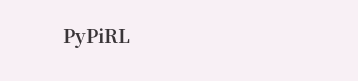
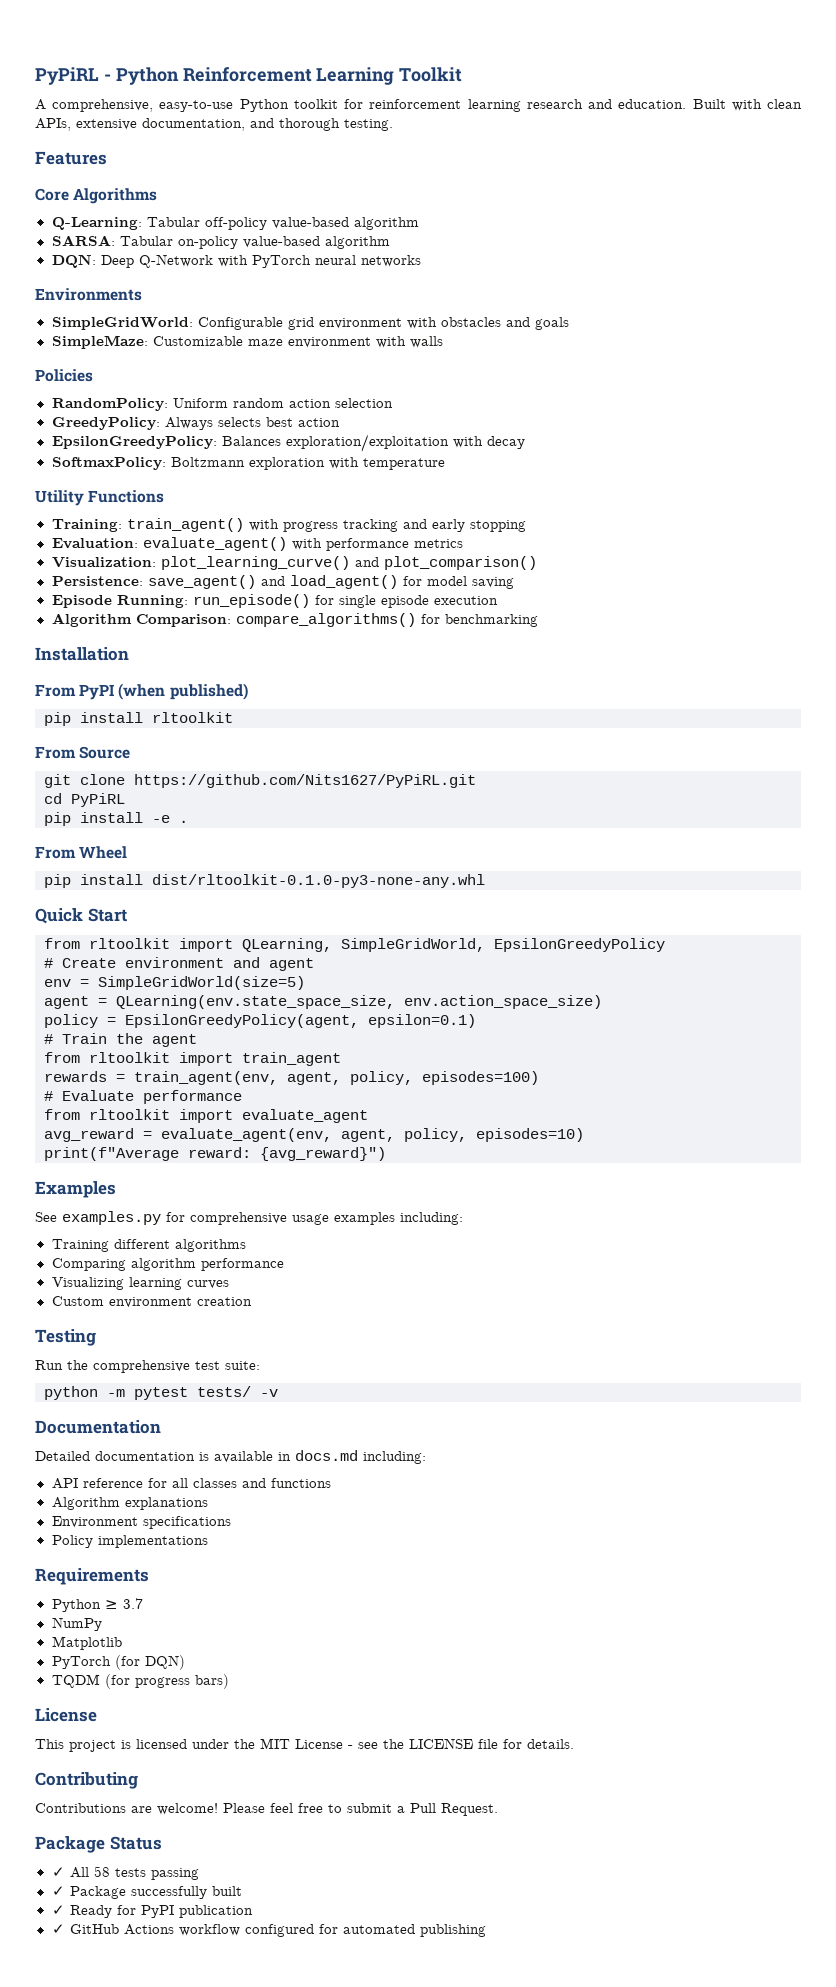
- PyPiRL
+ PyPiRL - Python Reinforcement Learning Toolkit
+ A comprehensive, easy-to-use Python toolkit for reinforcement learning research and education. Built with clean APIs, extensive documentation, and thorough testing.
+ Features
+ Core Algorithms
+ Q-Learning: Tabular off-policy value-based algorithm
+ SARSA: Tabular on-policy value-based algorithm
+ DQN: Deep Q-Network with PyTorch neural networks
+ Environments
+ SimpleGridWorld: Configurable grid environment with obstacles and goals
+ SimpleMaze: Customizable maze environment with walls
+ Policies
+ RandomPolicy: Uniform random action selection
+ GreedyPolicy: Always selects best action
+ EpsilonGreedyPolicy: Balances exploration/exploitation with decay
+ SoftmaxPolicy: Boltzmann exploration with temperature
+ Utility Functions
+ Training: train_agent() with progress tracking and early stopping
+ Evaluation: evaluate_agent() with performance metrics
+ Visualization: plot_learning_curve() and plot_comparison()
+ Persistence: save_agent() and load_agent() for model saving
+ Episode Running: run_episode() for single episode execution
+ Algorithm Comparison: compare_algorithms() for benchmarking
+ Installation
+ From PyPI (when published)
+ pip install rltoolkit
+ From Source
+ git clone https://github.com/Nits1627/PyPiRL.git
+ cd PyPiRL
+ pip install -e .
+ From Wheel
+ pip install dist/rltoolkit-0.1.0-py3-none-any.whl
+ Quick Start
+ from rltoolkit import QLearning, SimpleGridWorld, EpsilonGreedyPolicy
+ # Create environment and agent
+ env = SimpleGridWorld(size=5)
+ agent = QLearning(env.state_space_size, env.action_space_size)
+ policy = EpsilonGreedyPolicy(agent, epsilon=0.1)
+ # Train the agent
+ from rltoolkit import train_agent
+ rewards = train_agent(env, agent, policy, episodes=100)
+ # Evaluate performance
+ from rltoolkit import evaluate_agent
+ avg_reward = evaluate_agent(env, agent, policy, episodes=10)
+ print(f"Average reward: {avg_reward}")
+ Examples
+ See examples.py for comprehensive usage examples including:
+ Training different algorithms
+ Comparing algorithm performance
+ Visualizing learning curves
+ Custom environment creation
+ Testing
+ Run the comprehensive test suite:
+ python -m pytest tests/ -v
+ Documentation
+ Detailed documentation is available in docs.md including:
+ API reference for all classes and functions
+ Algorithm explanations
+ Environment specifications
+ Policy implementations
+ Requirements
+ Python ≥ 3.7
+ NumPy
+ Matplotlib
+ PyTorch (for DQN)
+ TQDM (for progress bars)
+ License
+ This project is licensed under the MIT License - see the LICENSE file for details.
+ Contributing
+ Contributions are welcome! Please feel free to submit a Pull Request.
+ Package Status
+ ✓ All 58 tests passing
+ ✓ Package successfully built
+ ✓ Ready for PyPI publication
+ ✓ GitHub Actions workflow configured for automated publishing

